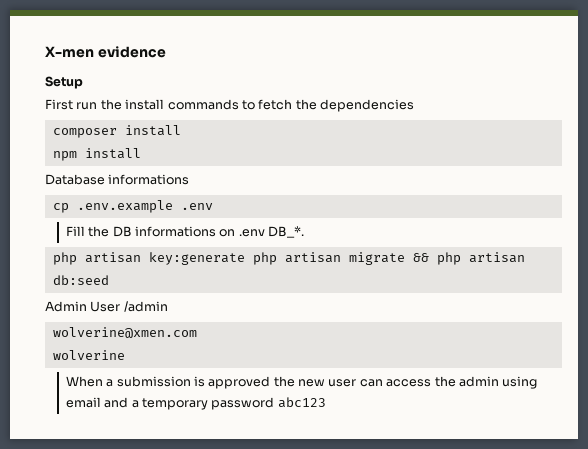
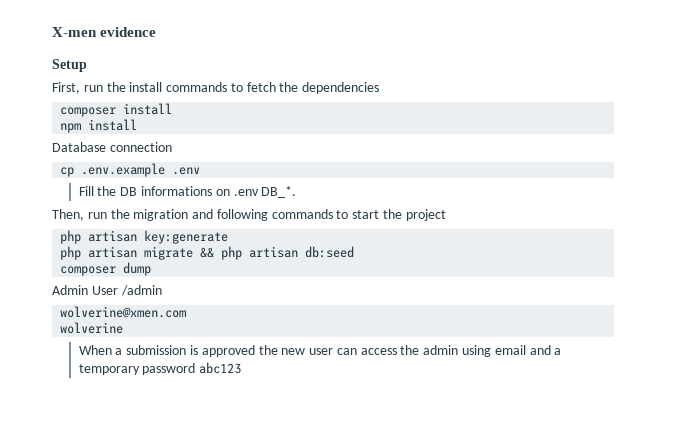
- First run the install commands to fetch the dependencies
+ First, run the install commands to fetch the dependencies
- Database informations
+ Database connection
+ Then, run the migration and following commands to start the project
- php artisan key:generate php artisan migrate && php artisan db:seed
+ php artisan key:generate
+ php artisan migrate && php artisan db:seed
+ composer dump

